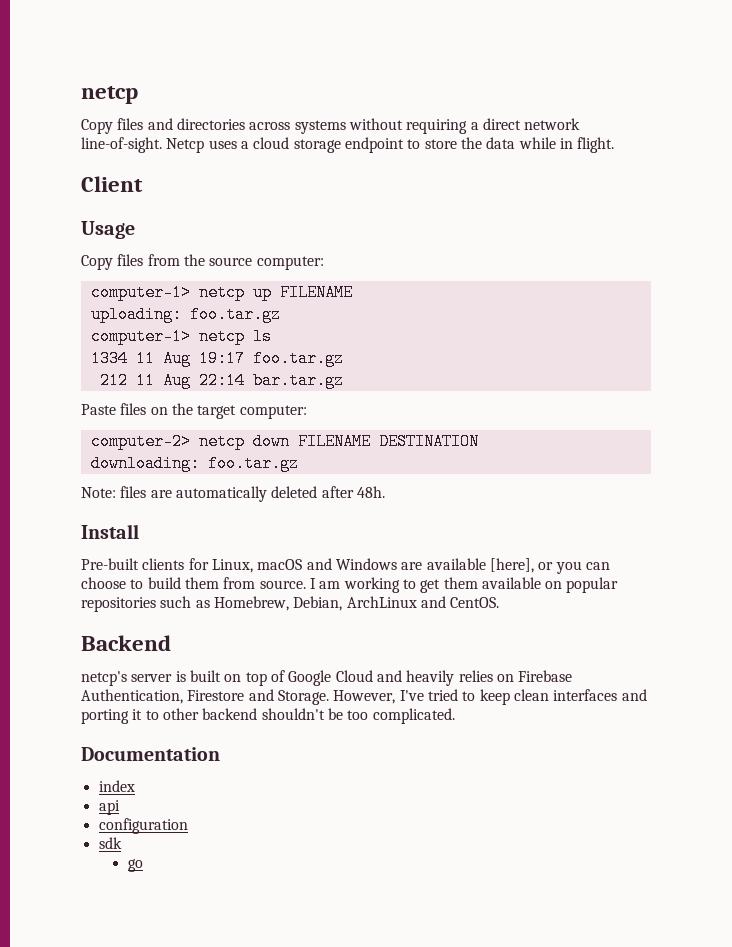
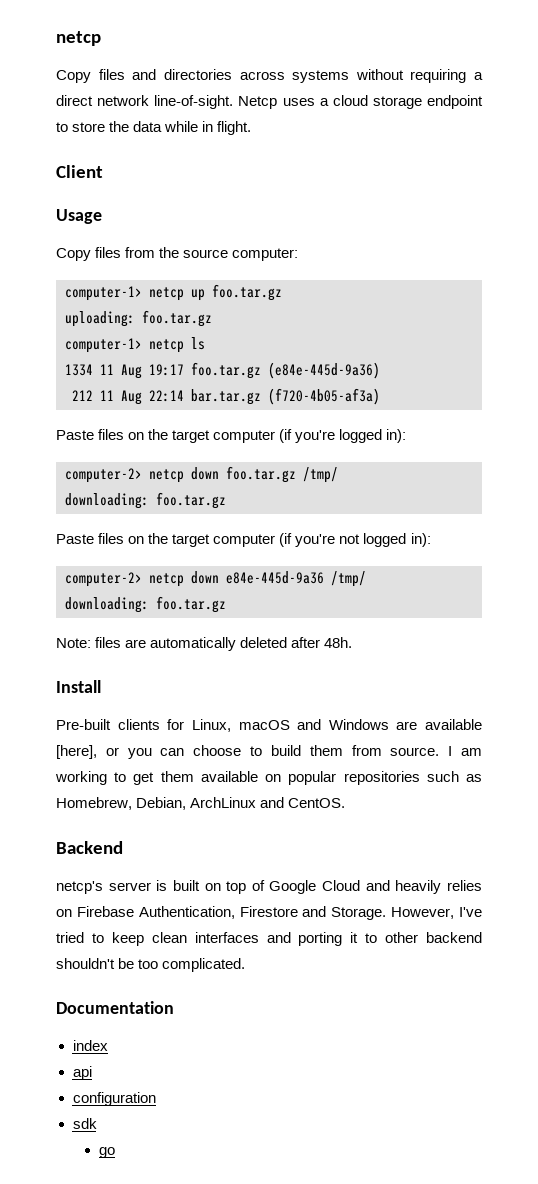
- computer-1> netcp up FILENAME
+ computer-1> netcp up foo.tar.gz
- 1334 11 Aug 19:17 foo.tar.gz
+ 1334 11 Aug 19:17 foo.tar.gz (e84e-445d-9a36)
- 212 11 Aug 22:14 bar.tar.gz
- Paste files on the target computer:
- computer-2> netcp down FILENAME DESTINATION
+ 212 11 Aug 22:14 bar.tar.gz (f720-4b05-af3a)
+ Paste files on the target computer (if you're logged in):
+ computer-2> netcp down foo.tar.gz /tmp/
+ downloading: foo.tar.gz
+ Paste files on the target computer (if you're not logged in):
+ computer-2> netcp down e84e-445d-9a36 /tmp/

